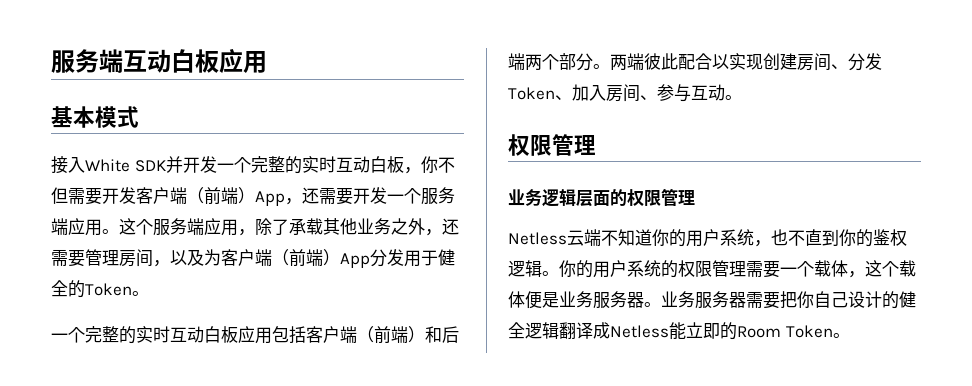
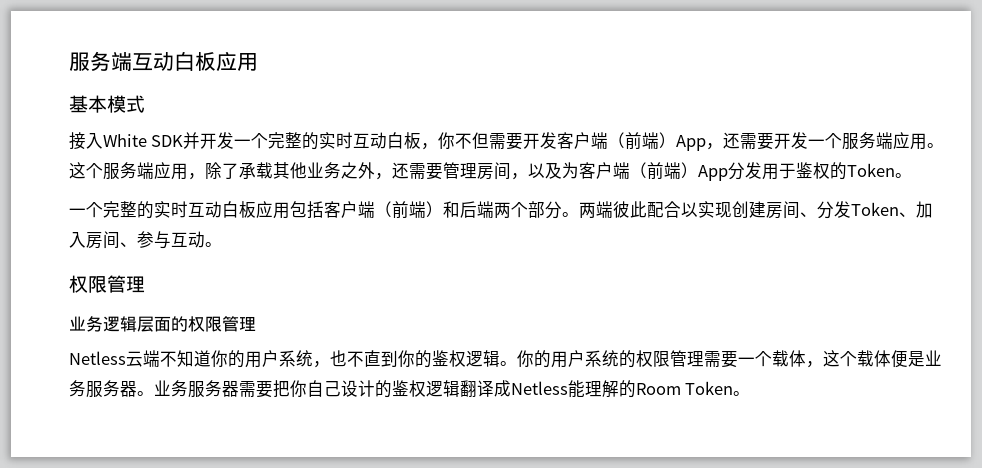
- 这个服务端应用，除了承载其他业务之外，还需要管理房间，以及为客户端（前端）App分发用于健全的Token。
+ 这个服务端应用，除了承载其他业务之外，还需要管理房间，以及为客户端（前端）App分发用于鉴权的Token。
- 业务服务器需要把你自己设计的健全逻辑翻译成Netless能立即的Room Token。
+ 业务服务器需要把你自己设计的鉴权逻辑翻译成Netless能理解的Room Token。

